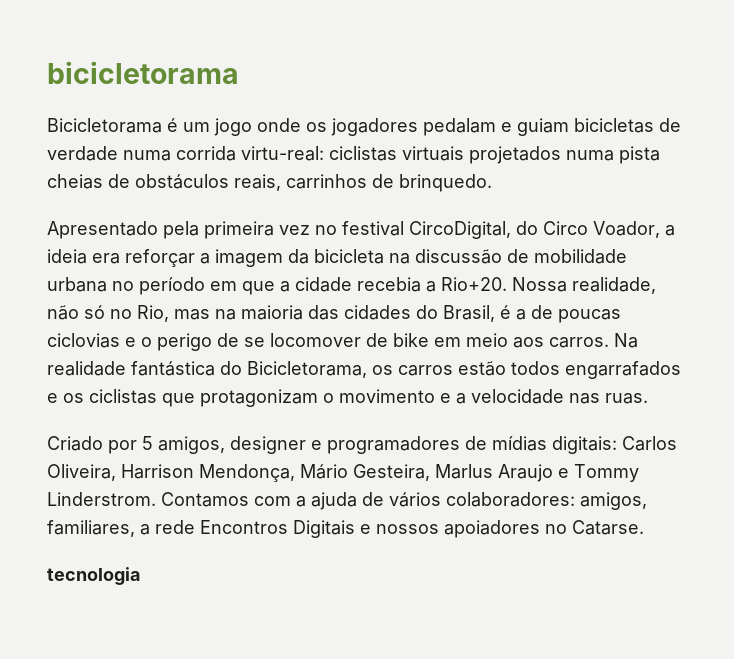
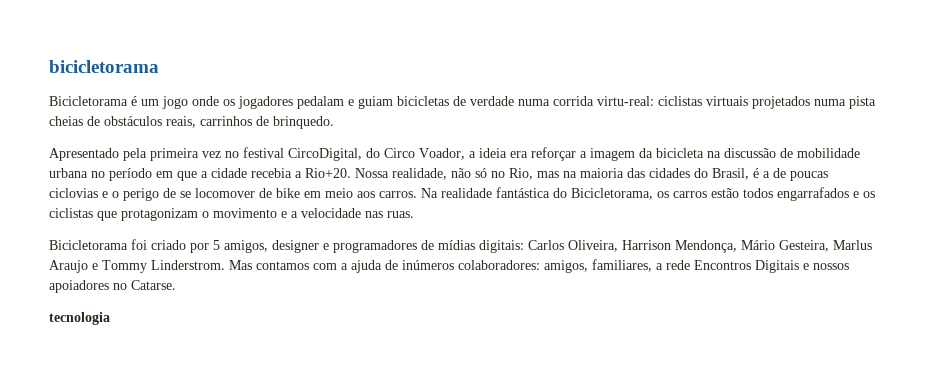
- Criado por 5 amigos, designer e programadores de mídias digitais: Carlos Oliveira, Harrison Mendonça, Mário Gesteira, Marlus Araujo e Tommy Linderstrom.
+ Bicicletorama foi criado por 5 amigos, designer e programadores de mídias digitais: Carlos Oliveira, Harrison Mendonça, Mário Gesteira, Marlus Araujo e Tommy Linderstrom.
- Contamos com a ajuda de vários colaboradores: amigos, familiares, a rede Encontros Digitais e nossos apoiadores no Catarse.
+ Mas contamos com a ajuda de inúmeros colaboradores: amigos, familiares, a rede Encontros Digitais e nossos apoiadores no Catarse.

